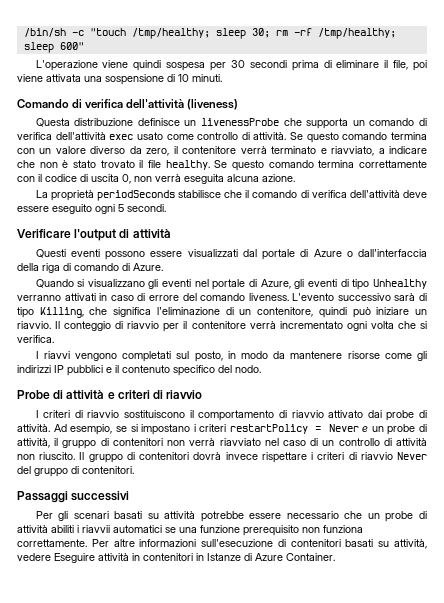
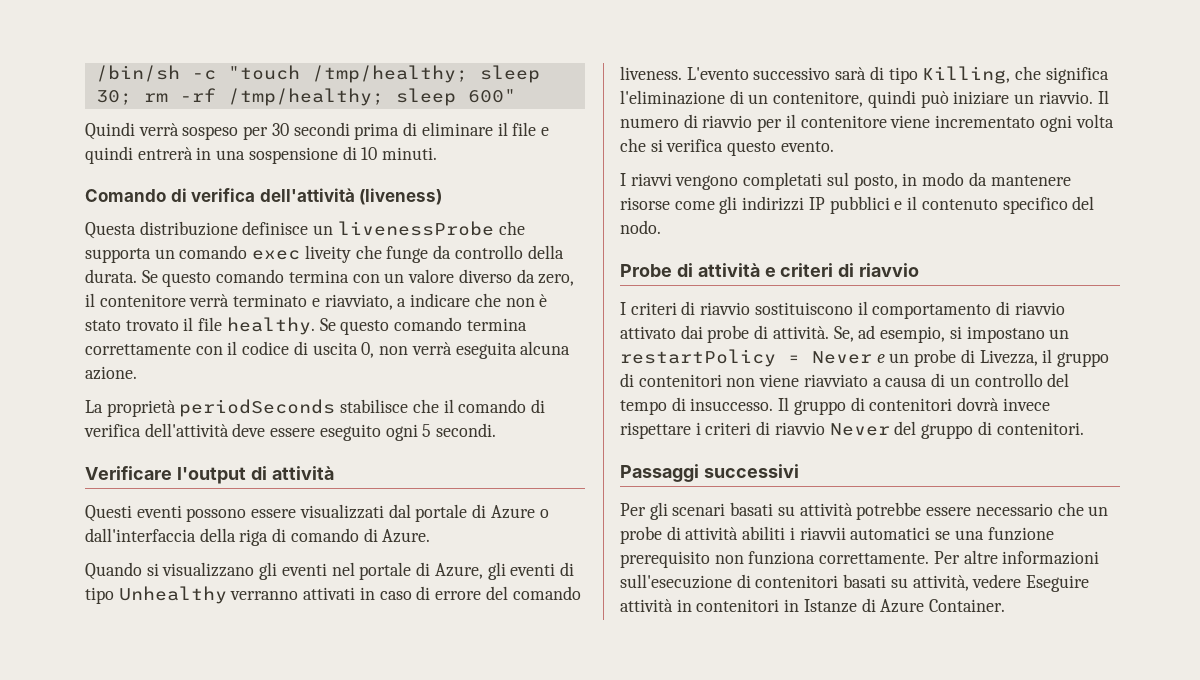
- L'operazione viene quindi sospesa per 30 secondi prima di eliminare il file, poi viene attivata una sospensione di 10 minuti.
+ Quindi verrà sospeso per 30 secondi prima di eliminare il file e quindi entrerà in una sospensione di 10 minuti.
- Questa distribuzione definisce un livenessProbe che supporta un comando di verifica dell'attività exec usato come controllo di attività.
+ Questa distribuzione definisce un livenessProbe che supporta un comando exec liveity che funge da controllo della durata.
- Il conteggio di riavvio per il contenitore verrà incrementato ogni volta che si verifica.
+ Il numero di riavvio per il contenitore viene incrementato ogni volta che si verifica questo evento.
- Ad esempio, se si impostano i criteri restartPolicy = Never e un probe di attività, il gruppo di contenitori non verrà riavviato nel caso di un controllo di attività non riuscito.
+ Se, ad esempio, si impostano un restartPolicy = Never e un probe di Livezza, il gruppo di contenitori non viene riavviato a causa di un controllo del tempo di insuccesso.

